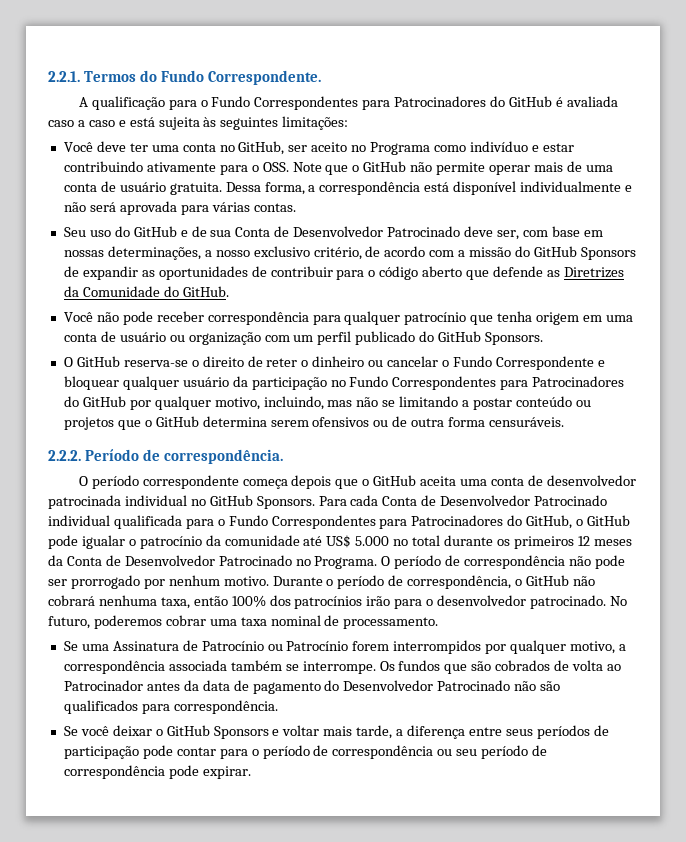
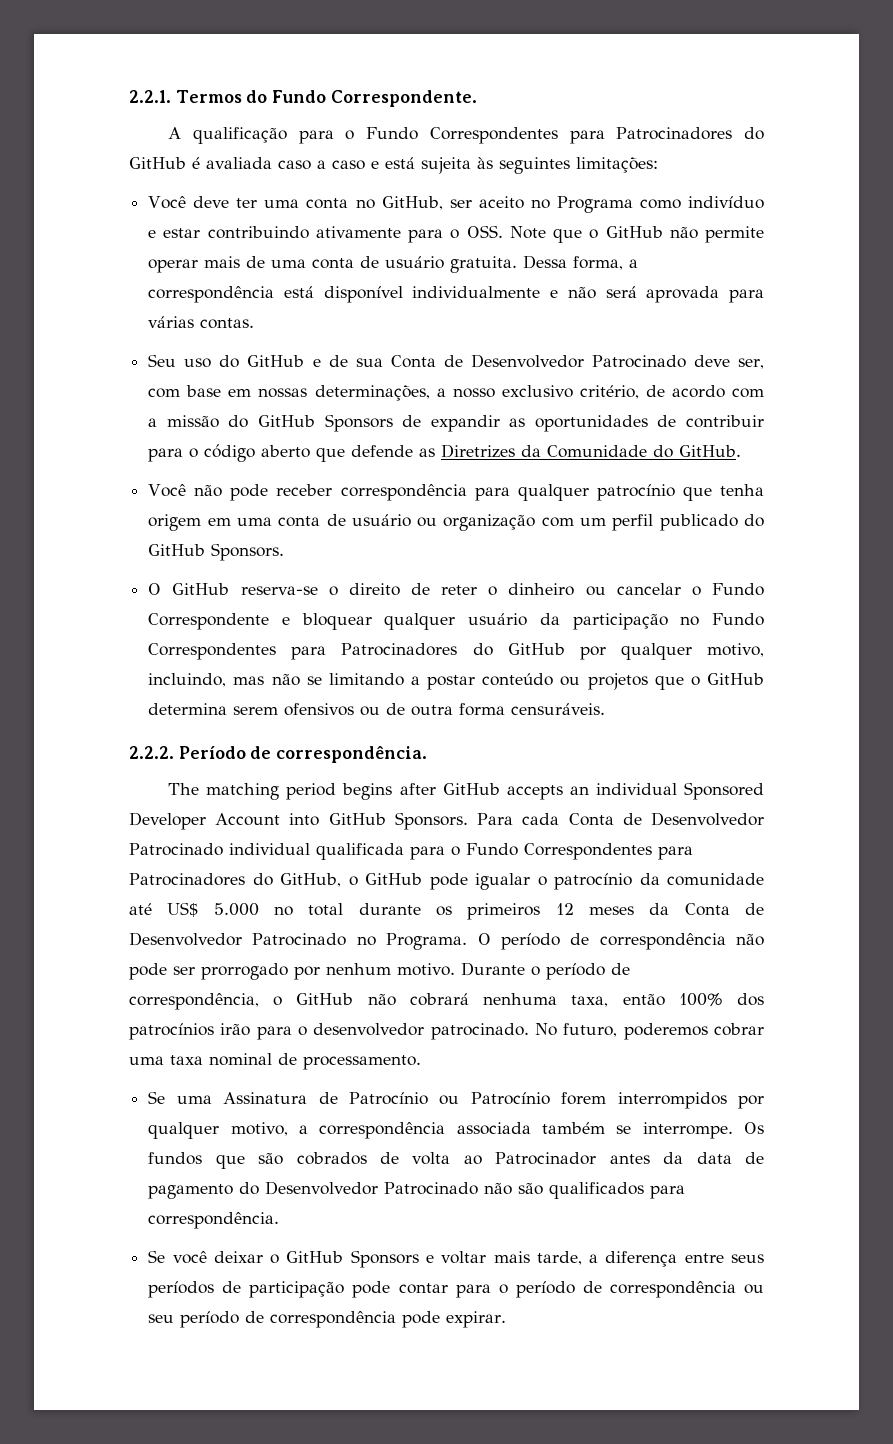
- O período correspondente começa depois que o GitHub aceita uma conta de desenvolvedor patrocinada individual no GitHub Sponsors.
+ The matching period begins after GitHub accepts an individual Sponsored Developer Account into GitHub Sponsors.

